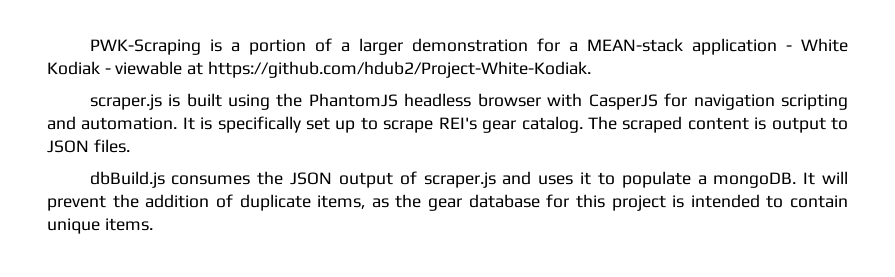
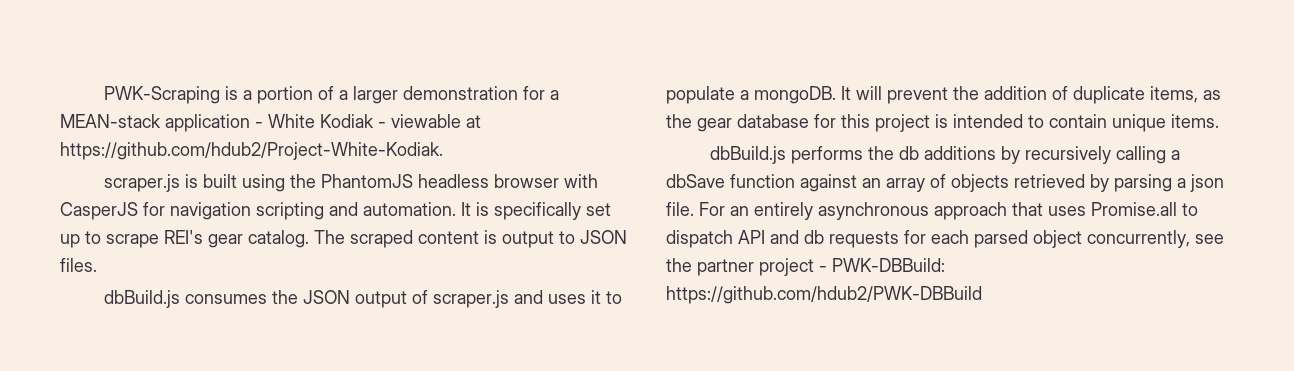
+ dbBuild.js performs the db additions by recursively calling a dbSave function against an array of objects retrieved by parsing a json file. For an entirely asynchronous approach that uses Promise.all to dispatch API and db requests for each parsed object concurrently, see the partner project - PWK-DBBuild: https://github.com/hdub2/PWK-DBBuild

